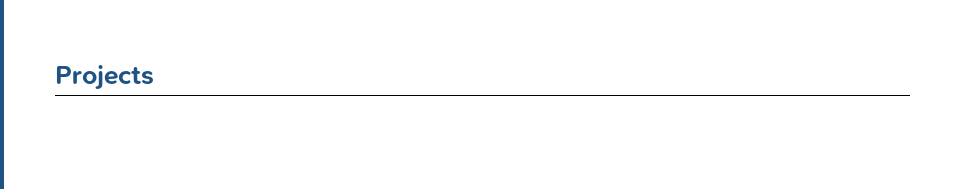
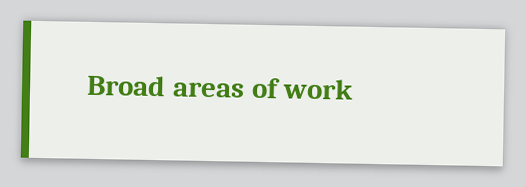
- Projects
+ Broad areas of work

